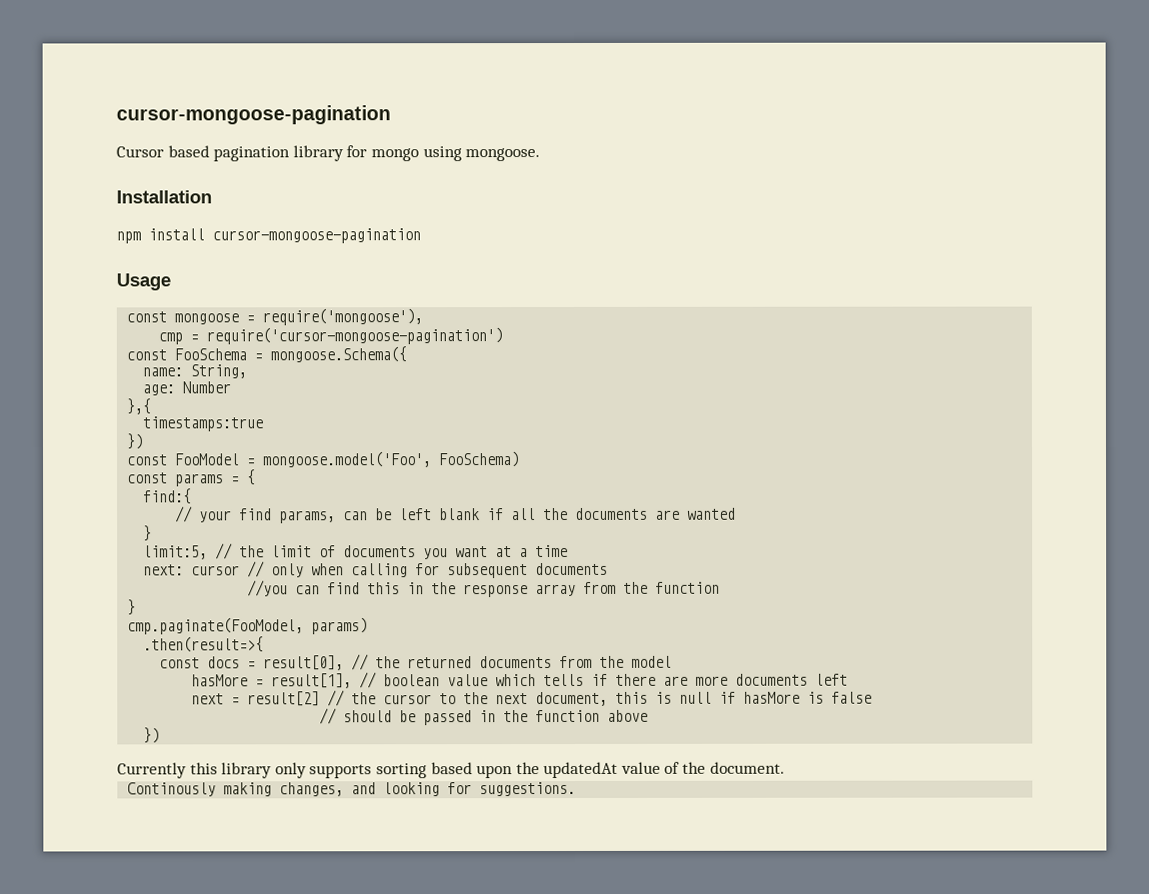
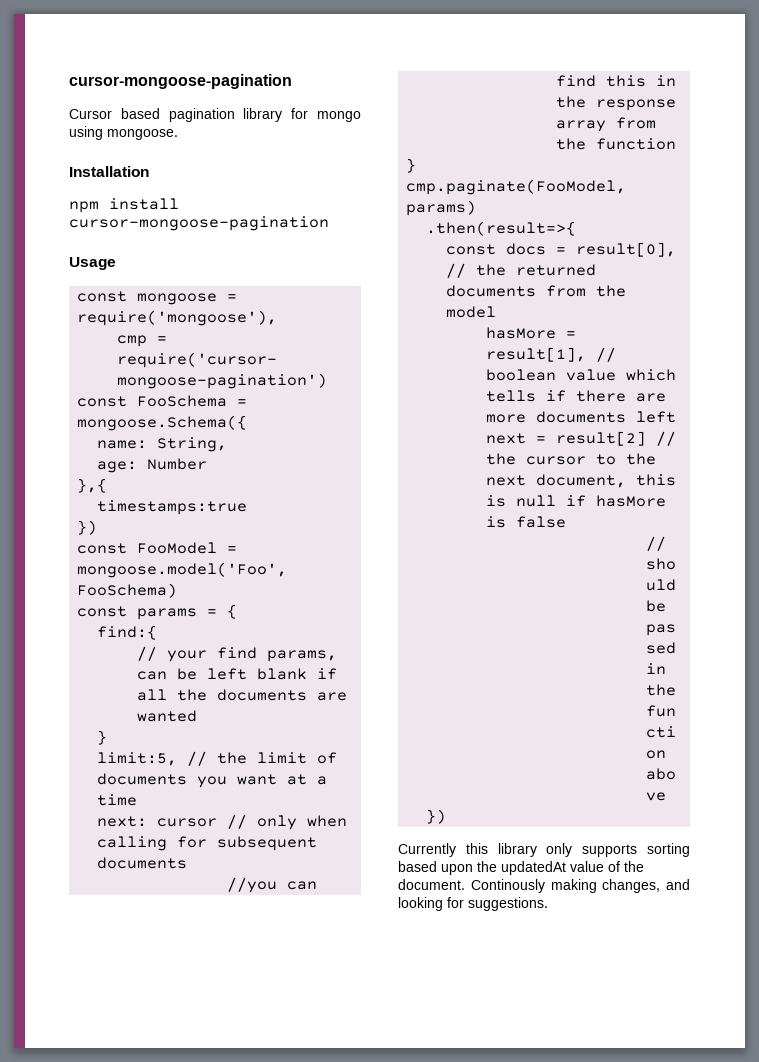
- Currently this library only supports sorting based upon the updatedAt value of the document.
- Continously making changes, and looking for suggestions.
+ Currently this library only supports sorting based upon the updatedAt value of the document. Continously making changes, and looking for suggestions.

